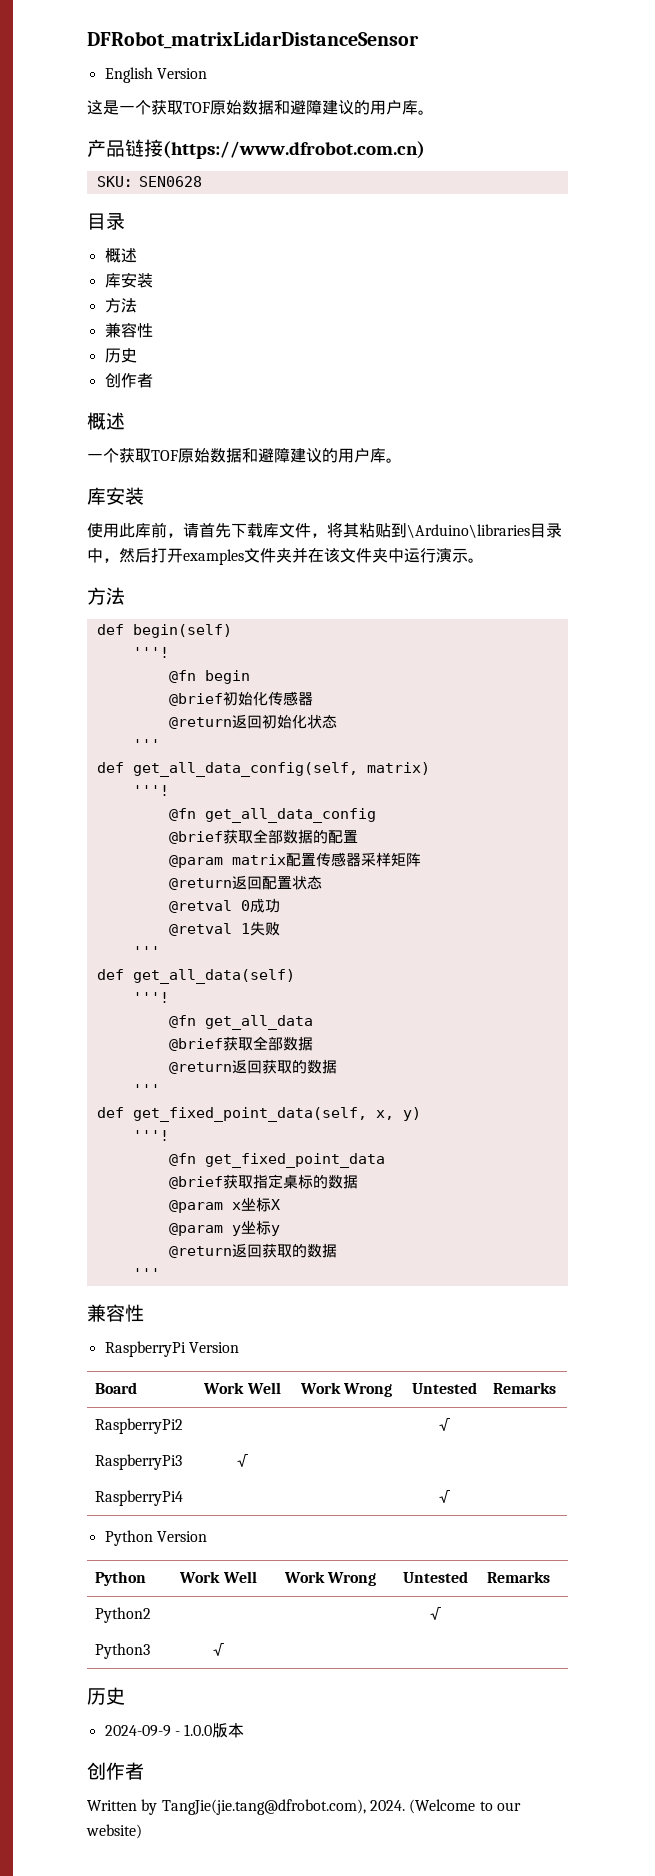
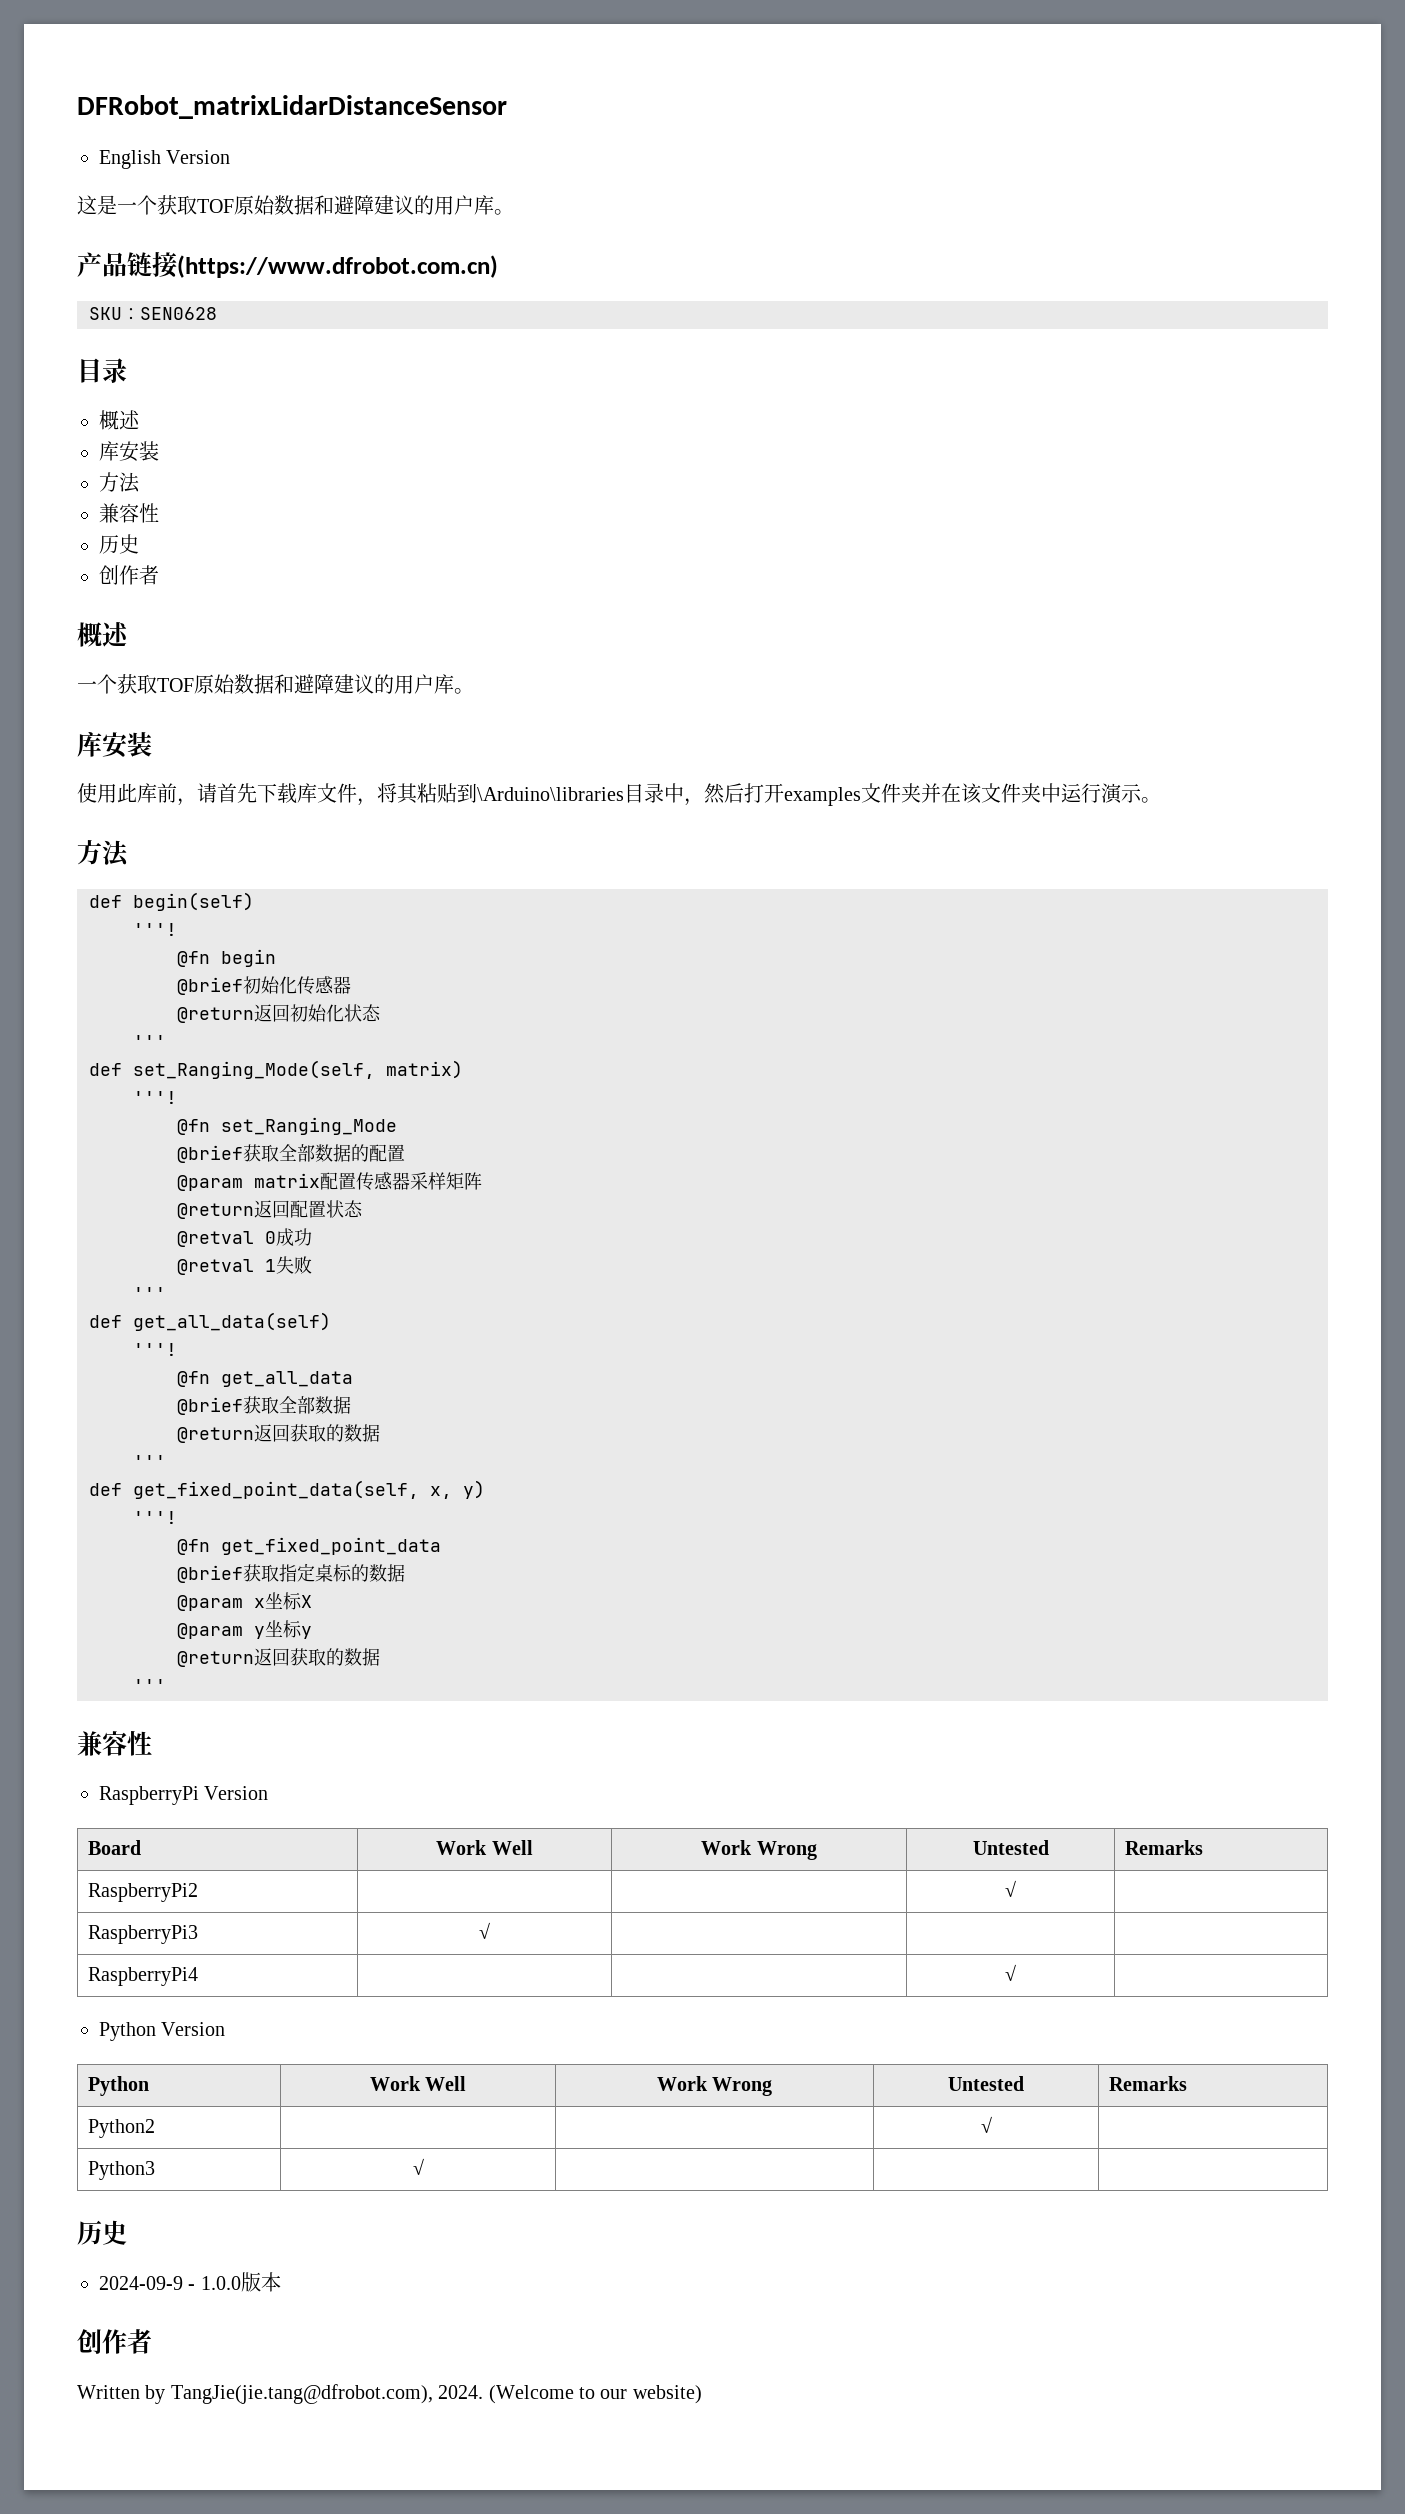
- def get_all_data_config(self, matrix)
+ def set_Ranging_Mode(self, matrix)
- @fn get_all_data_config
+ @fn set_Ranging_Mode

